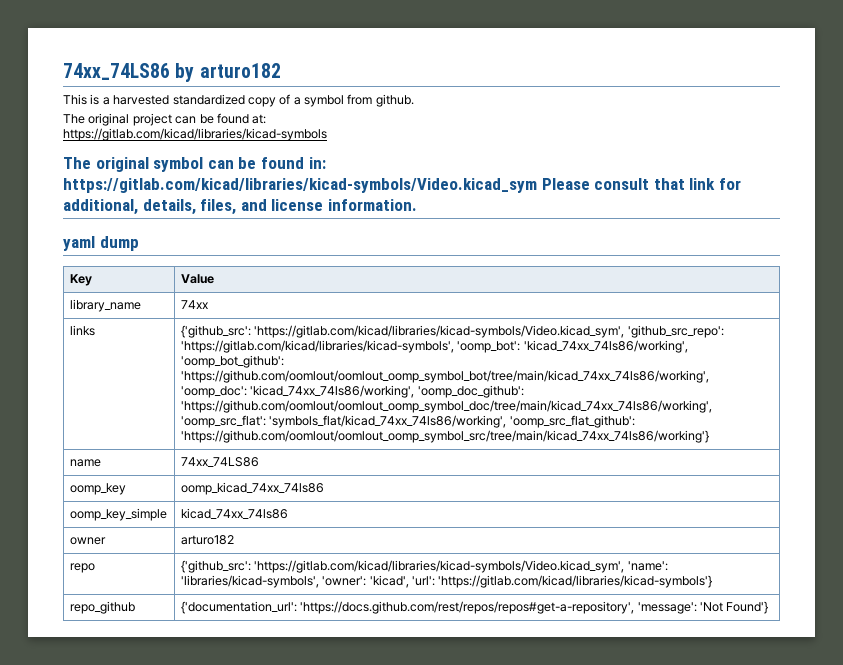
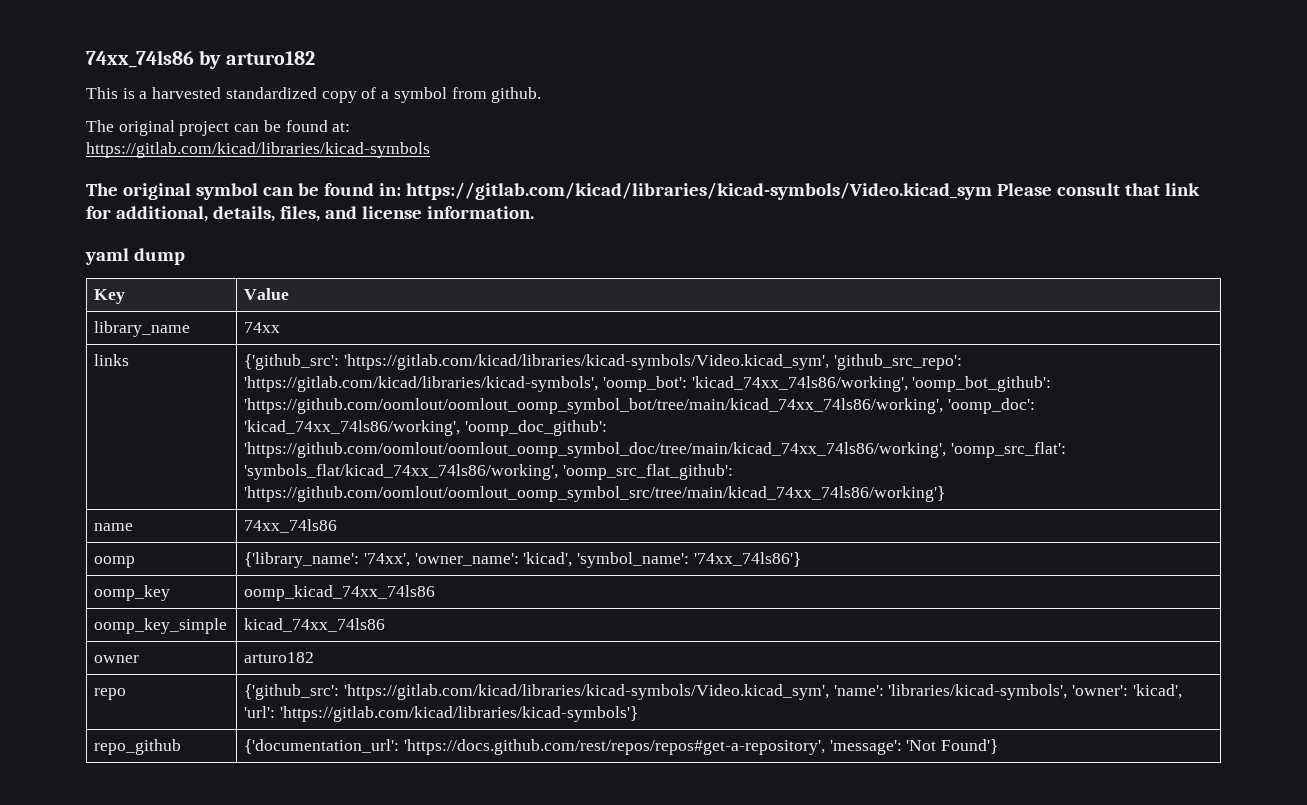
- 74xx_74LS86 by arturo182
+ 74xx_74ls86 by arturo182
- name | 74xx_74LS86
+ name | 74xx_74ls86
+ oomp | {'library_name': '74xx', 'owner_name': 'kicad', 'symbol_name': '74xx_74ls86'}

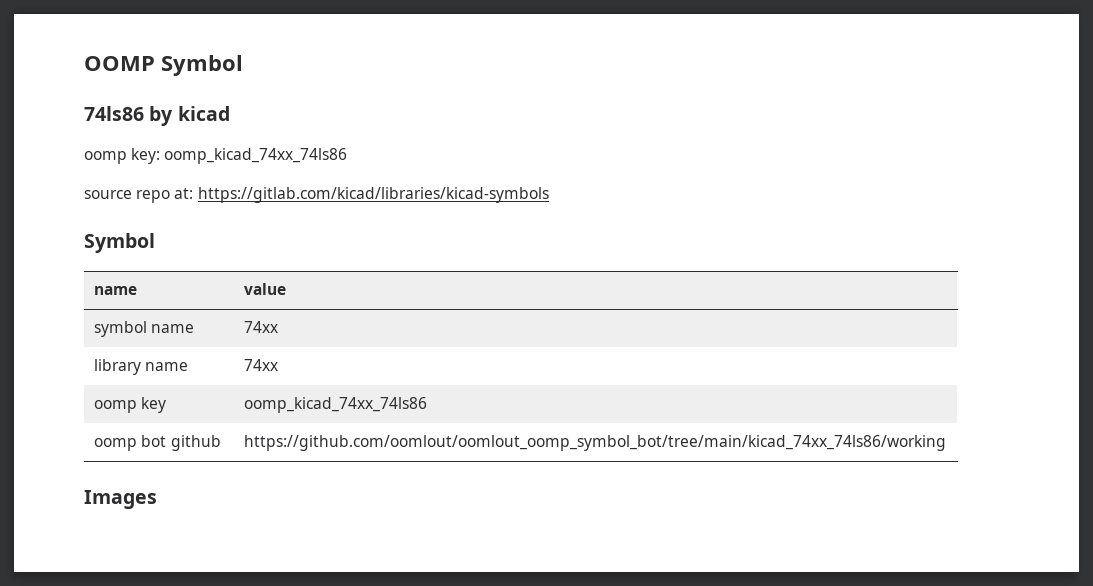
- 74xx_74ls86 by arturo182
- This is a harvested standardized copy of a symbol from github.
- The original project can be found at:
- https://gitlab.com/kicad/libraries/kicad-symbols
- The original symbol can be found in: https://gitlab.com/kicad/libraries/kicad-symbols/Video.kicad_sym Please consult that link for additional, details, files, and license information.
- yaml dump
- Key | Value
- library_name | 74xx
- links | {'github_src': 'https://gitlab.com/kicad/libraries/kicad-symbols/Video.kicad_sym', 'github_src_repo': 'https://gitlab.com/kicad/libraries/kicad-symbols', 'oomp_bot': 'kicad_74xx_74ls86/working', 'oomp_bot_github': 'https://github.com/oomlout/oomlout_oomp_symbol_bot/tree/main/kicad_74xx_74ls86/working', 'oomp_doc': 'kicad_74xx_74ls86/working', 'oomp_doc_github': 'https://github.com/oomlout/oomlout_oomp_symbol_doc/tree/main/kicad_74xx_74ls86/working', 'oomp_src_flat': 'symbols_flat/kicad_74xx_74ls86/working', 'oomp_src_flat_github': 'https://github.com/oomlout/oomlout_oomp_symbol_src/tree/main/kicad_74xx_74ls86/working'}
- name | 74xx_74ls86
- oomp | {'library_name': '74xx', 'owner_name': 'kicad', 'symbol_name': '74xx_74ls86'}
- oomp_key | oomp_kicad_74xx_74ls86
- oomp_key_simple | kicad_74xx_74ls86
- owner | arturo182
- repo | {'github_src': 'https://gitlab.com/kicad/libraries/kicad-symbols/Video.kicad_sym', 'name': 'libraries/kicad-symbols', 'owner': 'kicad', 'url': 'https://gitlab.com/kicad/libraries/kicad-symbols'}
- repo_github | {'documentation_url': 'https://docs.github.com/rest/repos/repos#get-a-repository', 'message': 'Not Found'}
+ OOMP Symbol
+ 74ls86 by kicad
+ oomp key: oomp_kicad_74xx_74ls86
+ source repo at: https://gitlab.com/kicad/libraries/kicad-symbols
+ Symbol
+ name | value
+ symbol name | 74xx
+ library name | 74xx
+ oomp key | oomp_kicad_74xx_74ls86
+ oomp bot github | https://github.com/oomlout/oomlout_oomp_symbol_bot/tree/main/kicad_74xx_74ls86/working
+ Images

